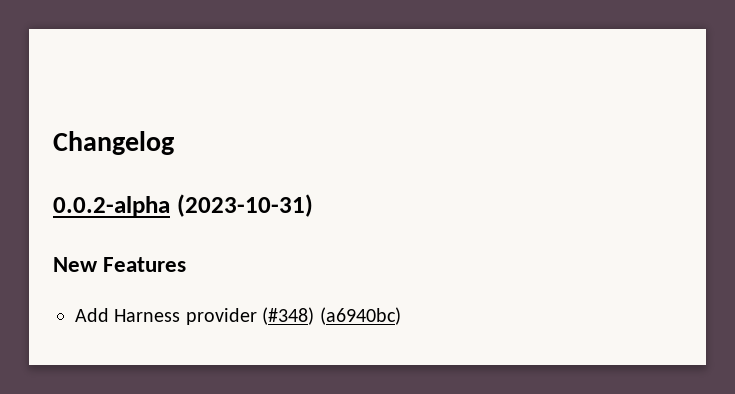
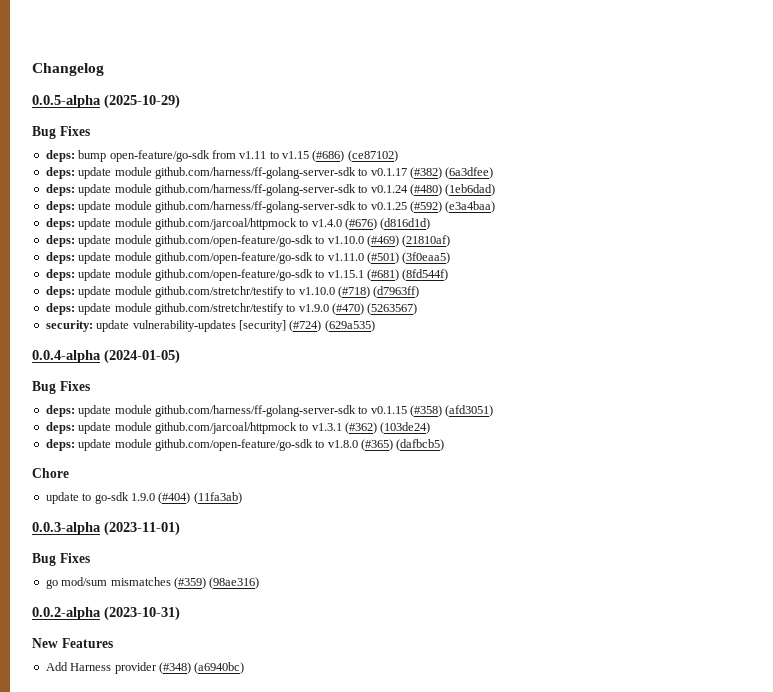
+ 0.0.5-alpha (2025-10-29)
+ Bug Fixes
+ deps: bump open-feature/go-sdk from v1.11 to v1.15 (#686) (ce87102)
+ deps: update module github.com/harness/ff-golang-server-sdk to v0.1.17 (#382) (6a3dfee)
+ deps: update module github.com/harness/ff-golang-server-sdk to v0.1.24 (#480) (1eb6dad)
+ deps: update module github.com/harness/ff-golang-server-sdk to v0.1.25 (#592) (e3a4baa)
+ deps: update module github.com/jarcoal/httpmock to v1.4.0 (#676) (d816d1d)
+ deps: update module github.com/open-feature/go-sdk to v1.10.0 (#469) (21810af)
+ deps: update module github.com/open-feature/go-sdk to v1.11.0 (#501) (3f0eaa5)
+ deps: update module github.com/open-feature/go-sdk to v1.15.1 (#681) (8fd544f)
+ deps: update module github.com/stretchr/testify to v1.10.0 (#718) (d7963ff)
+ deps: update module github.com/stretchr/testify to v1.9.0 (#470) (5263567)
+ security: update vulnerability-updates [security] (#724) (629a535)
+ 0.0.4-alpha (2024-01-05)
+ Bug Fixes
+ deps: update module github.com/harness/ff-golang-server-sdk to v0.1.15 (#358) (afd3051)
+ deps: update module github.com/jarcoal/httpmock to v1.3.1 (#362) (103de24)
+ deps: update module github.com/open-feature/go-sdk to v1.8.0 (#365) (dafbcb5)
+ Chore
+ update to go-sdk 1.9.0 (#404) (11fa3ab)
+ 0.0.3-alpha (2023-11-01)
+ Bug Fixes
+ go mod/sum mismatches (#359) (98ae316)

